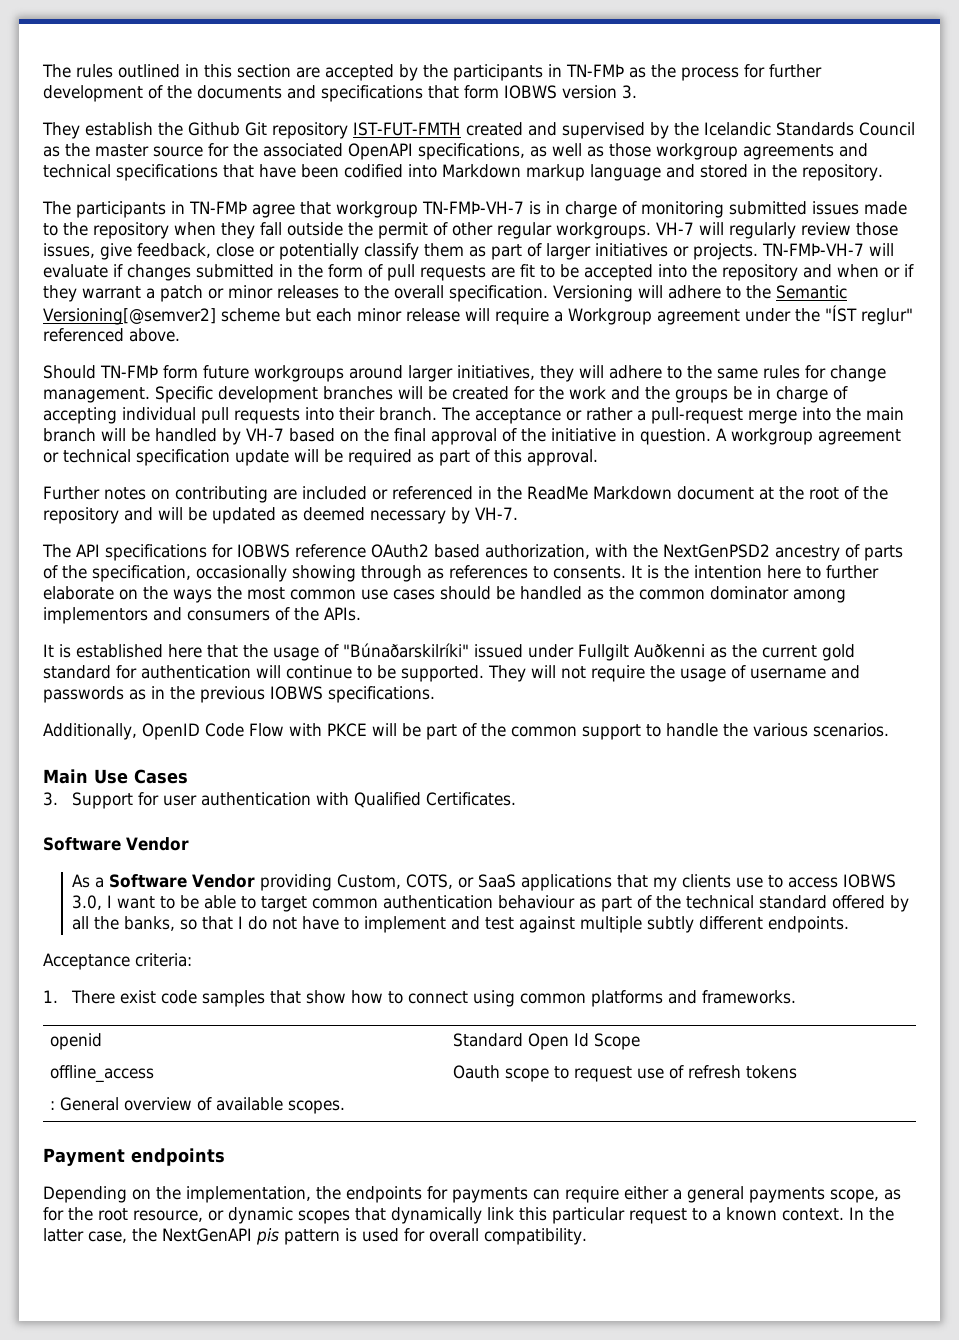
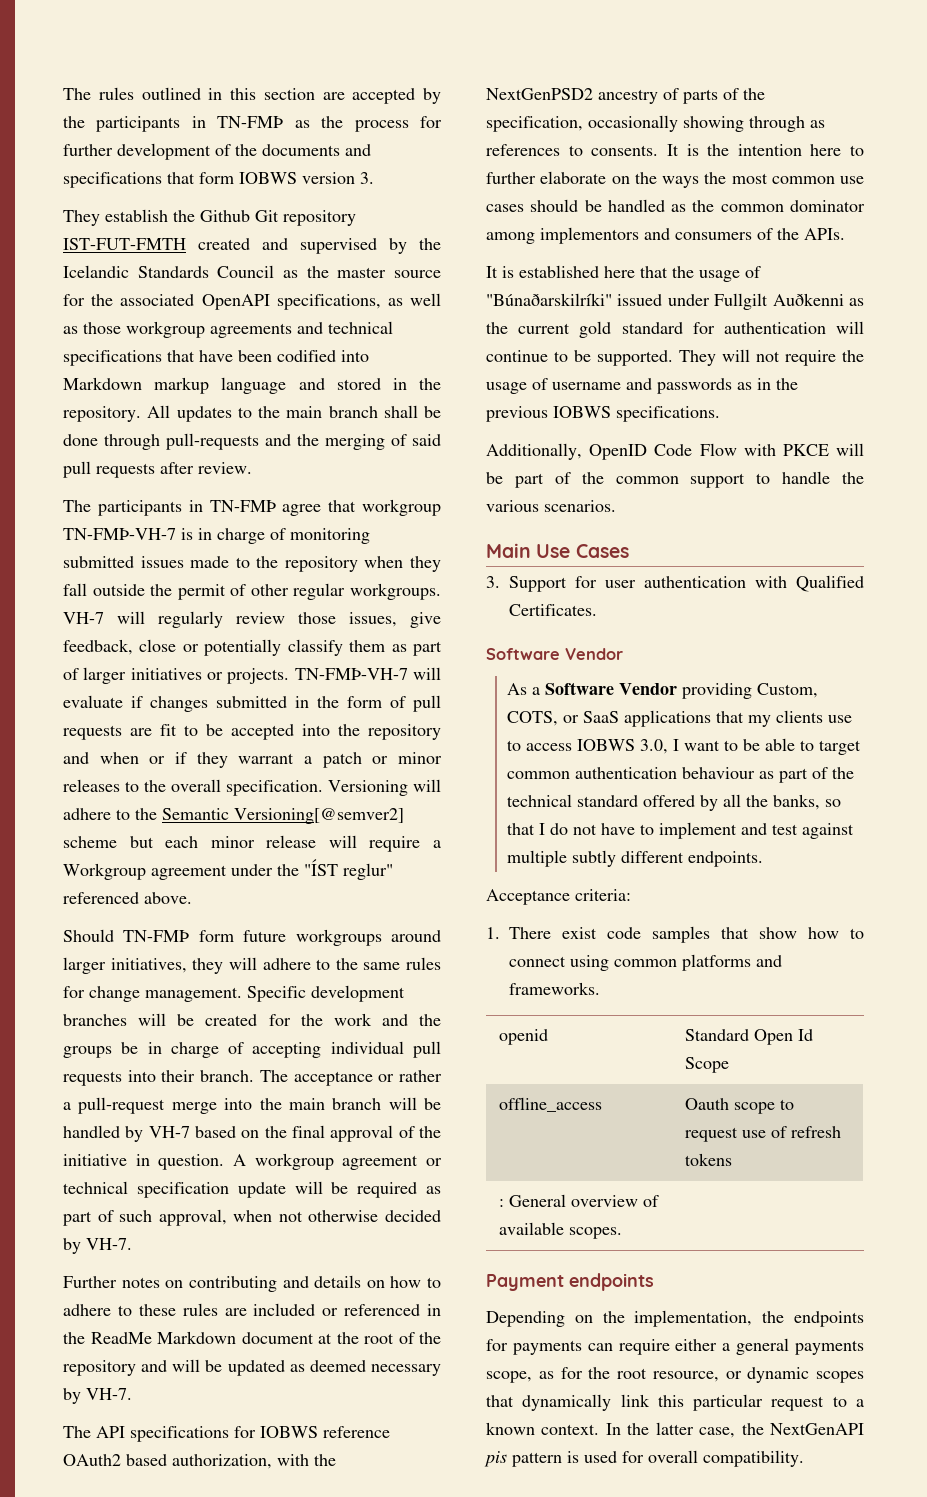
+ All updates to the main branch shall be done through pull-requests and the merging of said pull requests after review.
- A workgroup agreement or technical specification update will be required as part of this approval.
- Further notes on contributing are included or referenced in the ReadMe Markdown document at the root of the repository and will be updated as deemed necessary by VH-7.
+ A workgroup agreement or technical specification update will be required as part of such approval, when not otherwise decided by VH-7.
+ Further notes on contributing and details on how to adhere to these rules are included or referenced in the ReadMe Markdown document at the root of the repository and will be updated as deemed necessary by VH-7.

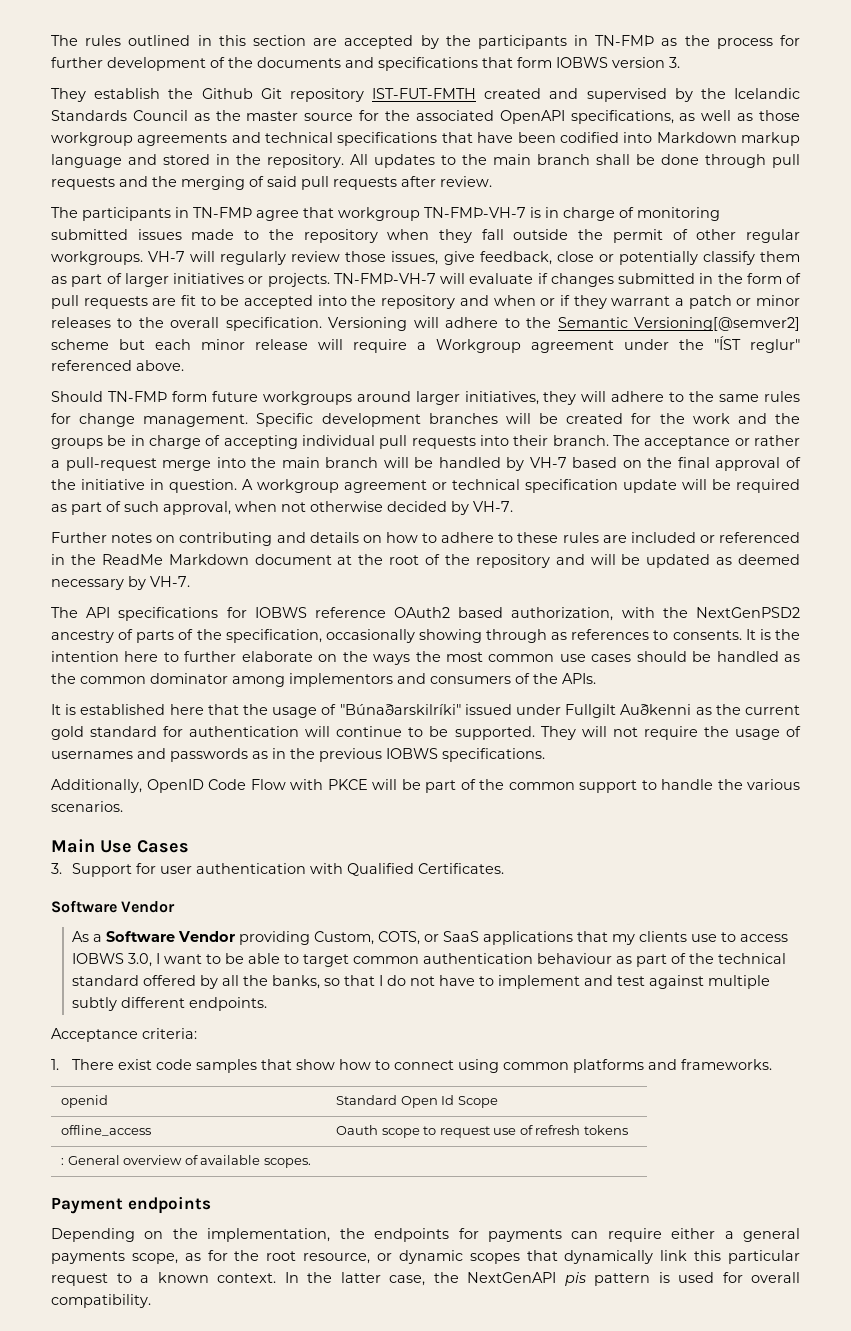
- All updates to the main branch shall be done through pull-requests and the merging of said pull requests after review.
+ All updates to the main branch shall be done through pull requests and the merging of said pull requests after review.
- They will not require the usage of username and passwords as in the previous IOBWS specifications.
+ They will not require the usage of usernames and passwords as in the previous IOBWS specifications.

